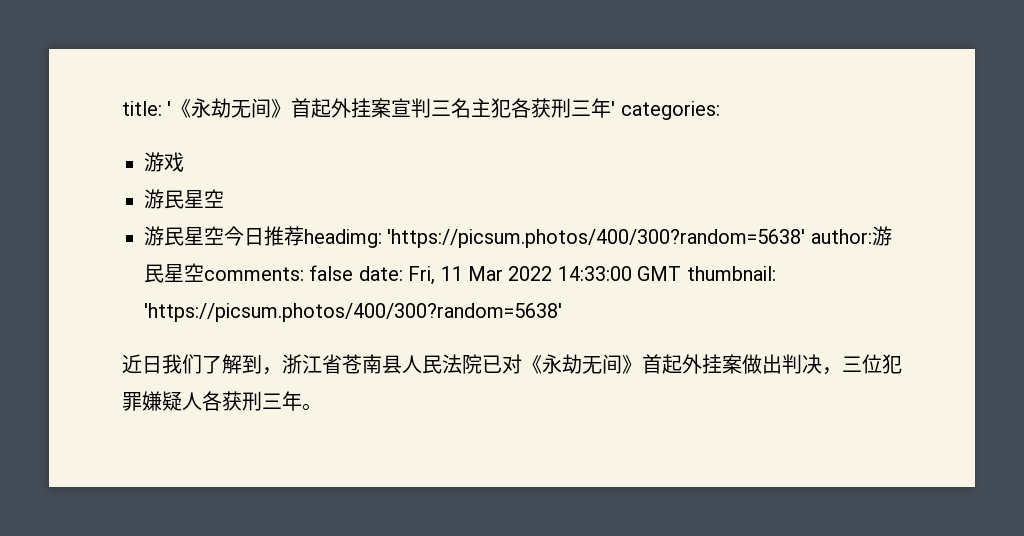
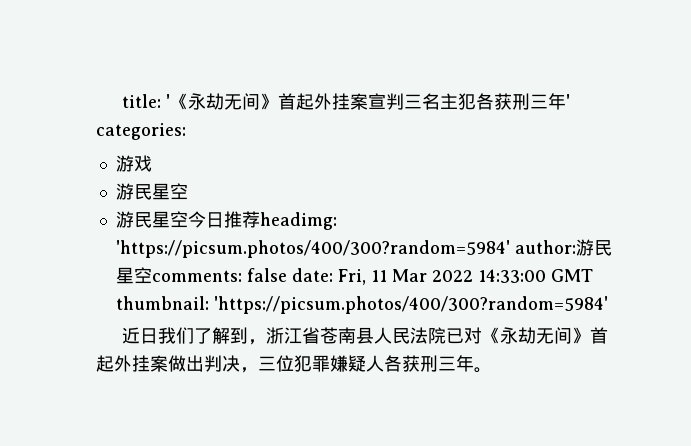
- 游民星空今日推荐headimg: 'https://picsum.photos/400/300?random=5638' author:游民星空comments: false date: Fri, 11 Mar 2022 14:33:00 GMT thumbnail: 'https://picsum.photos/400/300?random=5638'
+ 游民星空今日推荐headimg: 'https://picsum.photos/400/300?random=5984' author:游民星空comments: false date: Fri, 11 Mar 2022 14:33:00 GMT thumbnail: 'https://picsum.photos/400/300?random=5984'

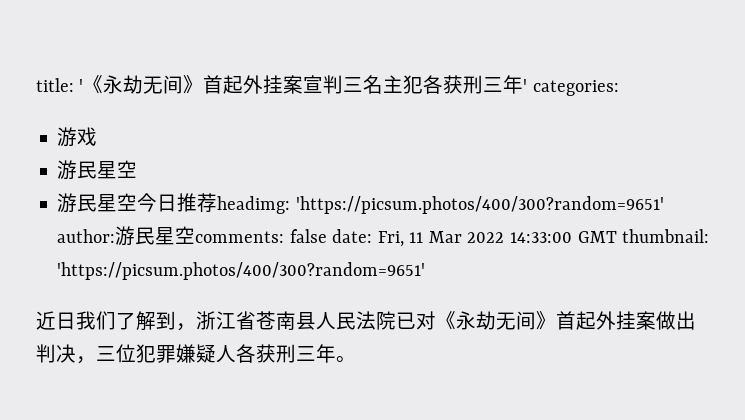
- 游民星空今日推荐headimg: 'https://picsum.photos/400/300?random=5984' author:游民星空comments: false date: Fri, 11 Mar 2022 14:33:00 GMT thumbnail: 'https://picsum.photos/400/300?random=5984'
+ 游民星空今日推荐headimg: 'https://picsum.photos/400/300?random=9651' author:游民星空comments: false date: Fri, 11 Mar 2022 14:33:00 GMT thumbnail: 'https://picsum.photos/400/300?random=9651'

